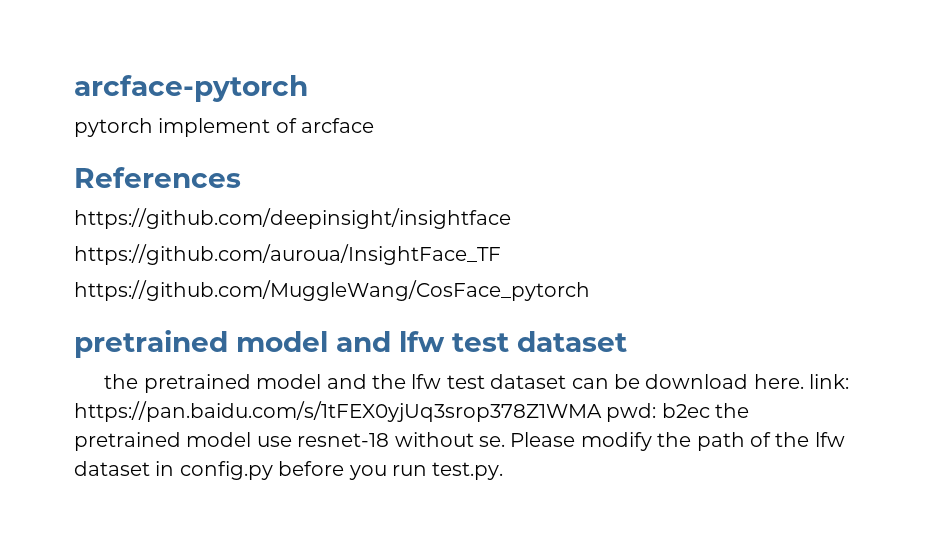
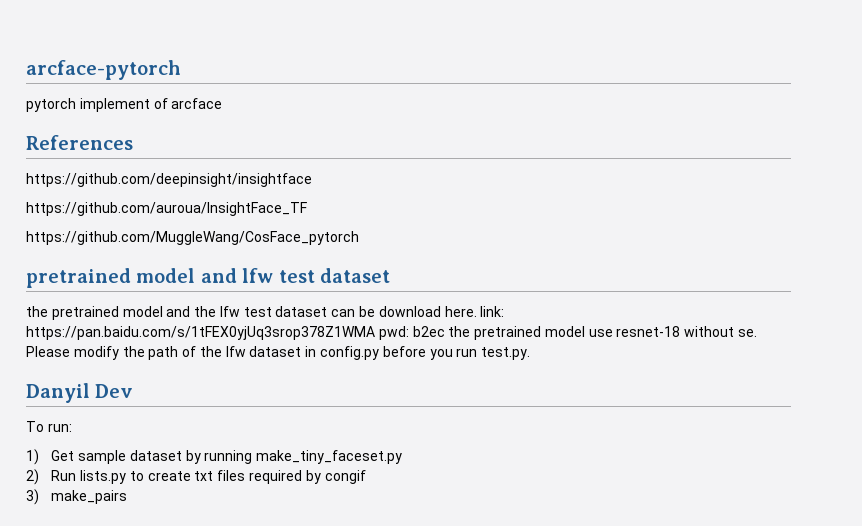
+ Danyil Dev
+ To run:
+ 1) Get sample dataset by running make_tiny_faceset.py
+ 2) Run lists.py to create txt files required by congif
+ 3) make_pairs

